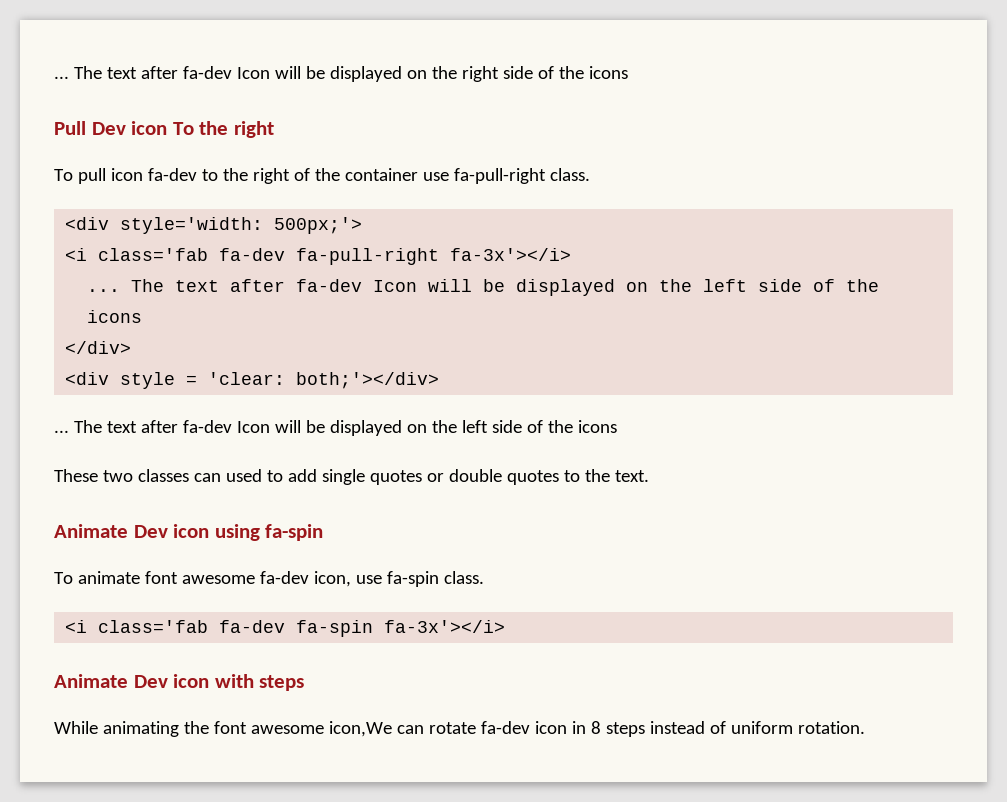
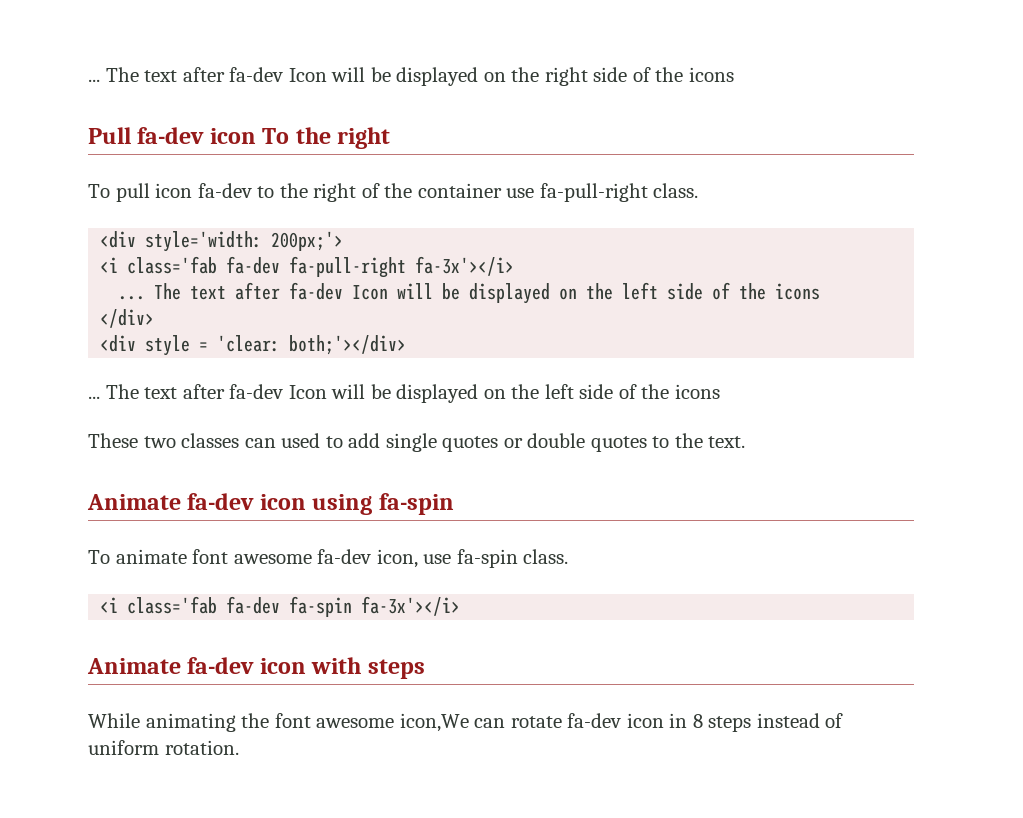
- Pull Dev icon To the right
+ Pull fa-dev icon To the right
- <div style='width: 500px;'>
+ <div style='width: 200px;'>
- Animate Dev icon using fa-spin
+ Animate fa-dev icon using fa-spin
- Animate Dev icon with steps
+ Animate fa-dev icon with steps

